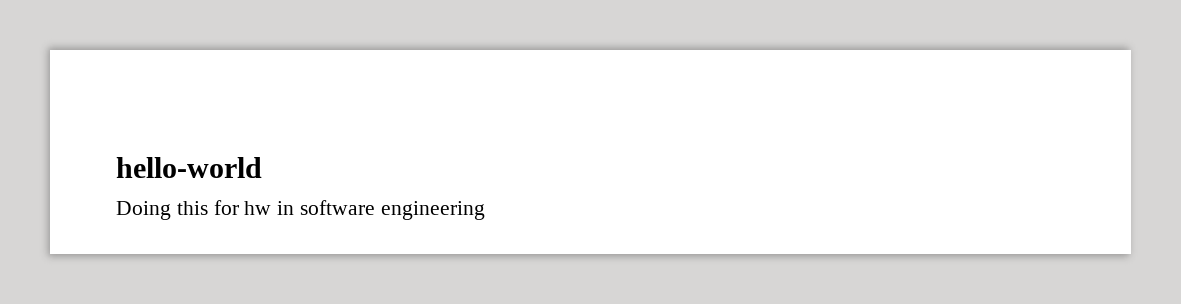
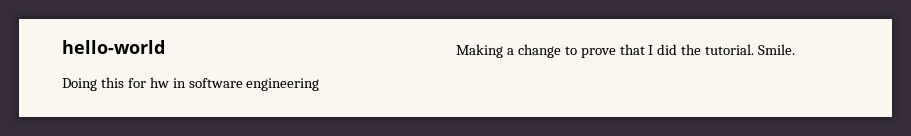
+ Making a change to prove that I did the tutorial. Smile.

